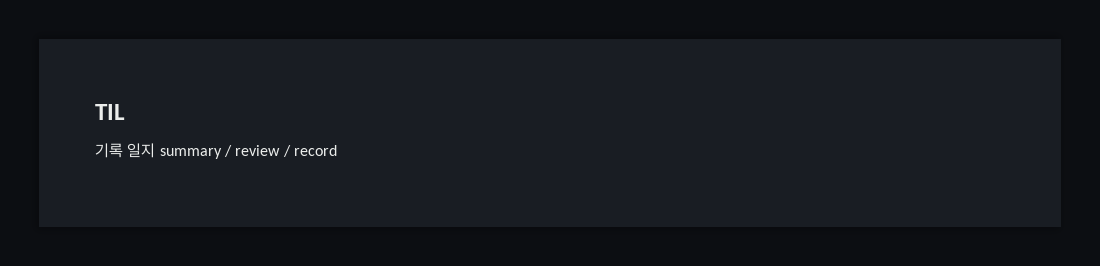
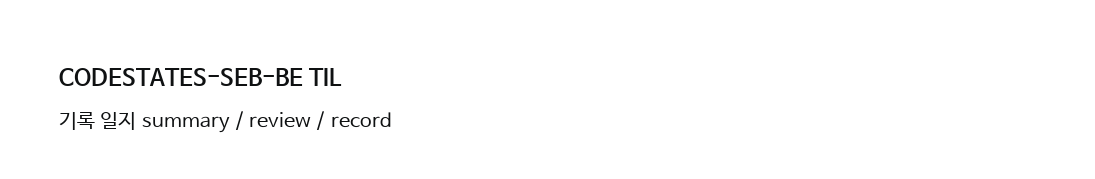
- TIL
+ CODESTATES-SEB-BE TIL

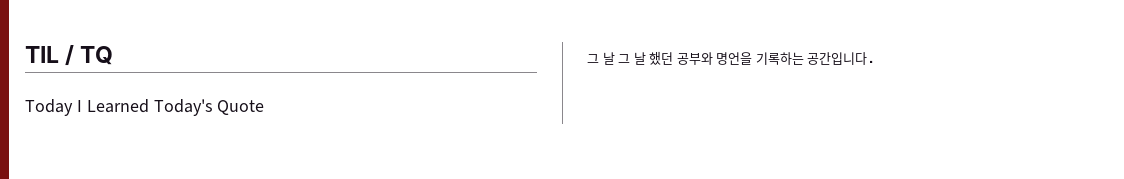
- CODESTATES-SEB-BE TIL
- 기록 일지 summary / review / record
+ TIL / TQ
+ Today I Learned Today's Quote
+ 그 날 그 날 했던 공부와 명언을 기록하는 공간입니다.

